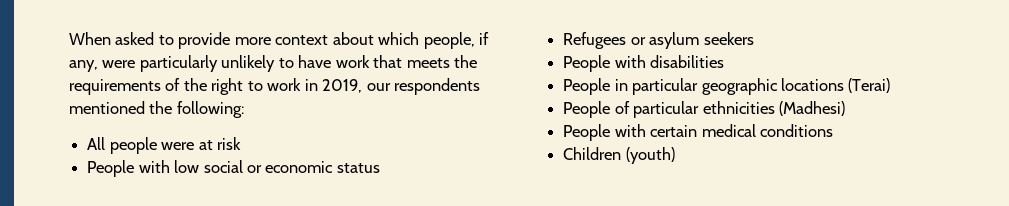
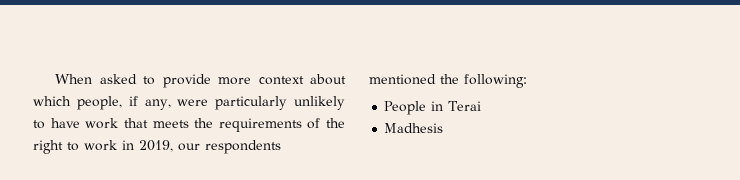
- All people were at risk
- People with low social or economic status
- Refugees or asylum seekers
- People with disabilities
- People in particular geographic locations (Terai)
- People of particular ethnicities (Madhesi)
- People with certain medical conditions
- Children (youth)
+ People in Terai
+ Madhesis

